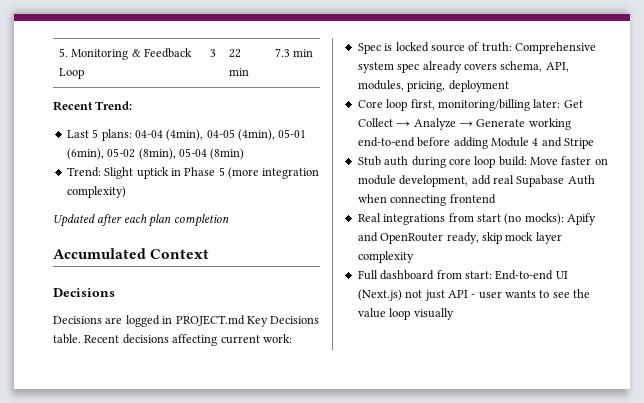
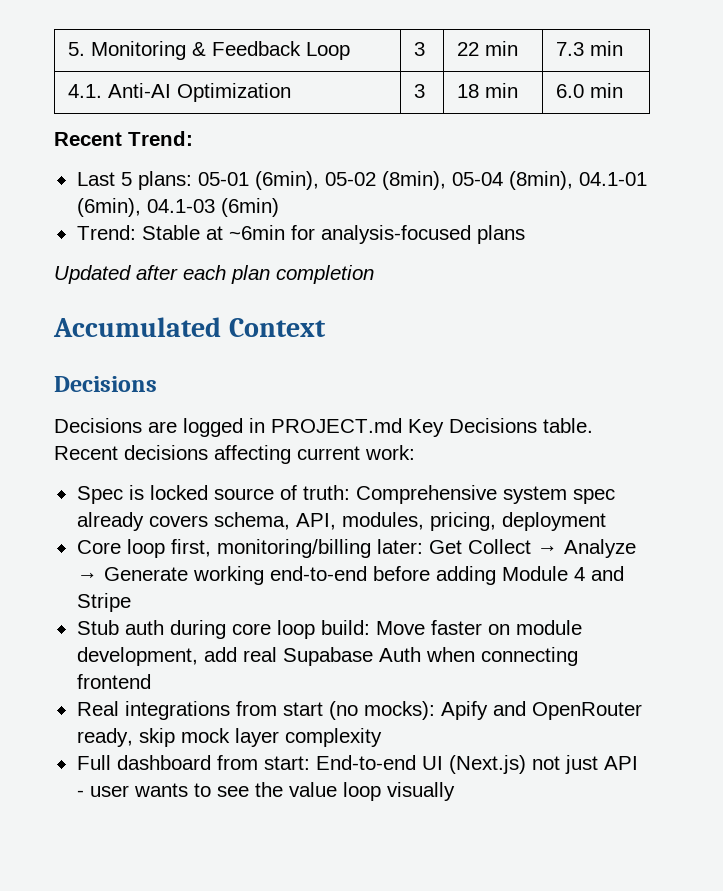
+ 4.1. Anti-AI Optimization | 3 | 18 min | 6.0 min
- Last 5 plans: 04-04 (4min), 04-05 (4min), 05-01 (6min), 05-02 (8min), 05-04 (8min)
- Trend: Slight uptick in Phase 5 (more integration complexity)
+ Last 5 plans: 05-01 (6min), 05-02 (8min), 05-04 (8min), 04.1-01 (6min), 04.1-03 (6min)
+ Trend: Stable at ~6min for analysis-focused plans

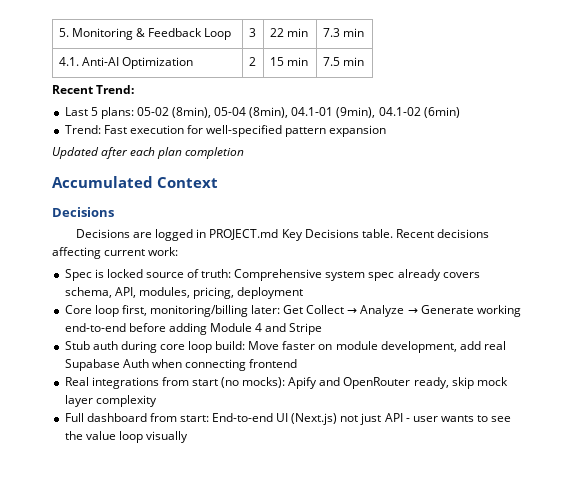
- 4.1. Anti-AI Optimization | 3 | 18 min | 6.0 min
+ 4.1. Anti-AI Optimization | 2 | 15 min | 7.5 min
- Last 5 plans: 05-01 (6min), 05-02 (8min), 05-04 (8min), 04.1-01 (6min), 04.1-03 (6min)
+ Last 5 plans: 05-02 (8min), 05-04 (8min), 04.1-01 (9min), 04.1-02 (6min)
- Trend: Stable at ~6min for analysis-focused plans
+ Trend: Fast execution for well-specified pattern expansion

